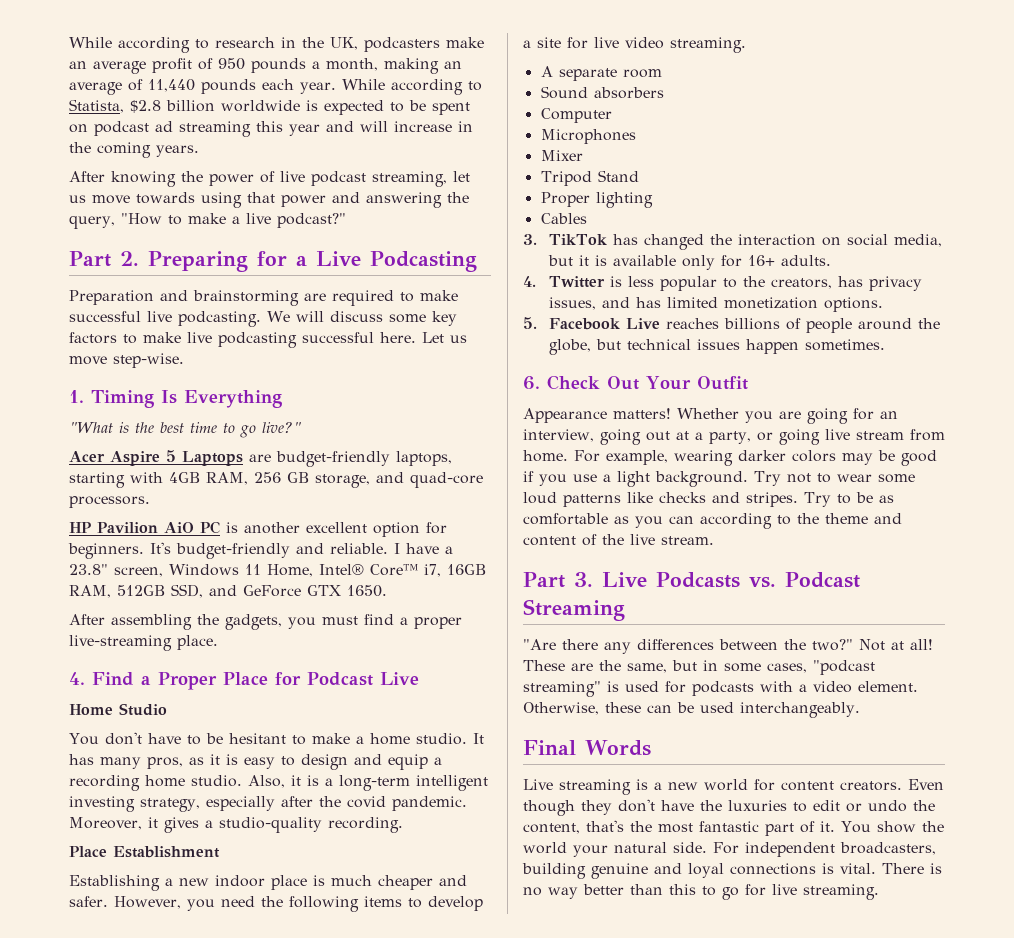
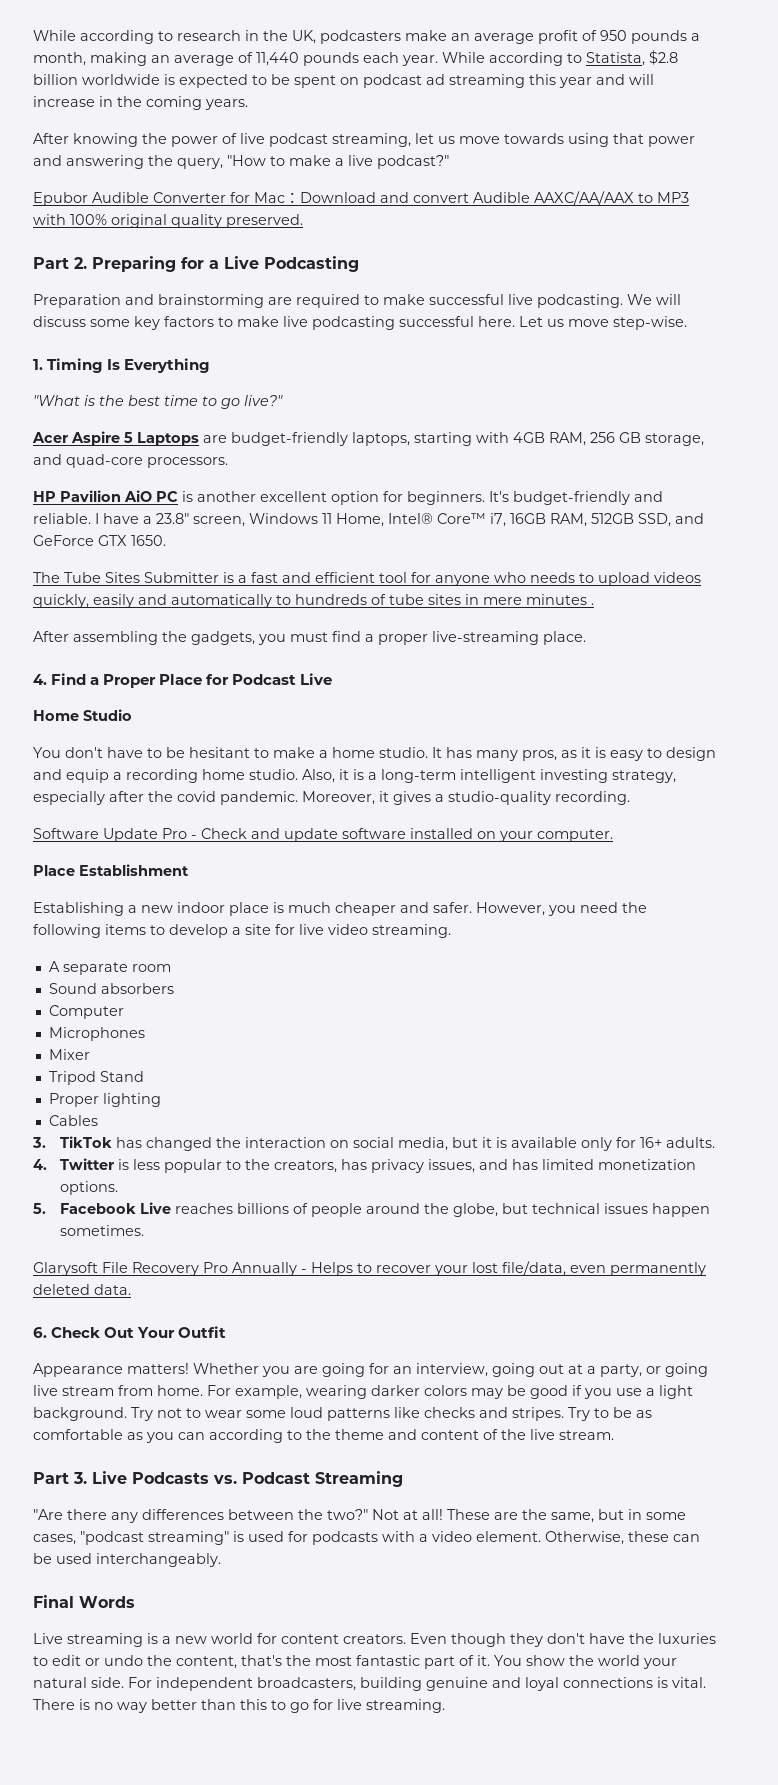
+ Epubor Audible Converter for Mac：Download and convert Audible AAXC/AA/AAX to MP3 with 100% original quality preserved.
+ The Tube Sites Submitter is a fast and efficient tool for anyone who needs to upload videos quickly, easily and automatically to hundreds of tube sites in mere minutes .
+ Software Update Pro - Check and update software installed on your computer.
+ Glarysoft File Recovery Pro Annually - Helps to recover your lost file/data, even permanently deleted data.

